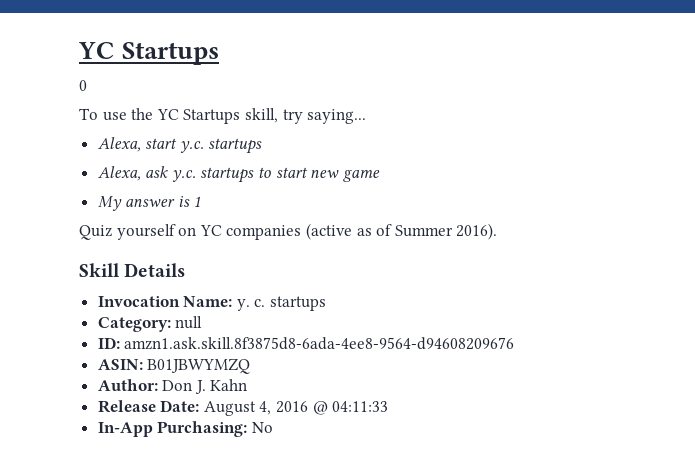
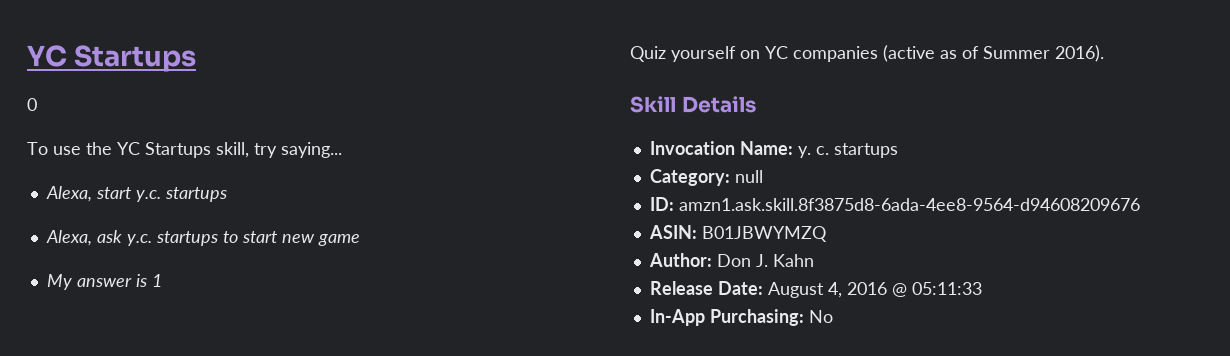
- Release Date: August 4, 2016 @ 04:11:33
+ Release Date: August 4, 2016 @ 05:11:33

